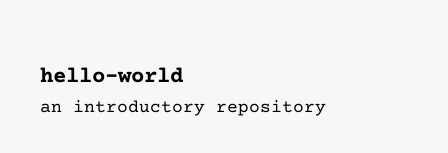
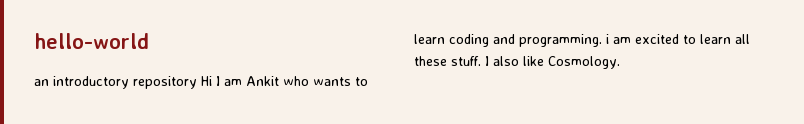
- an introductory repository
+ an introductory repository Hi I am Ankit who wants to learn coding and programming. i am excited to learn all these stuff. I also like Cosmology.

